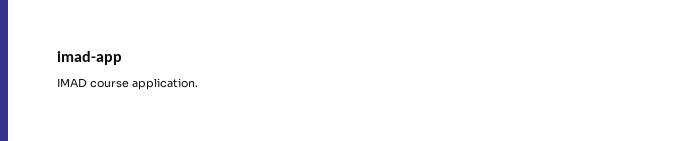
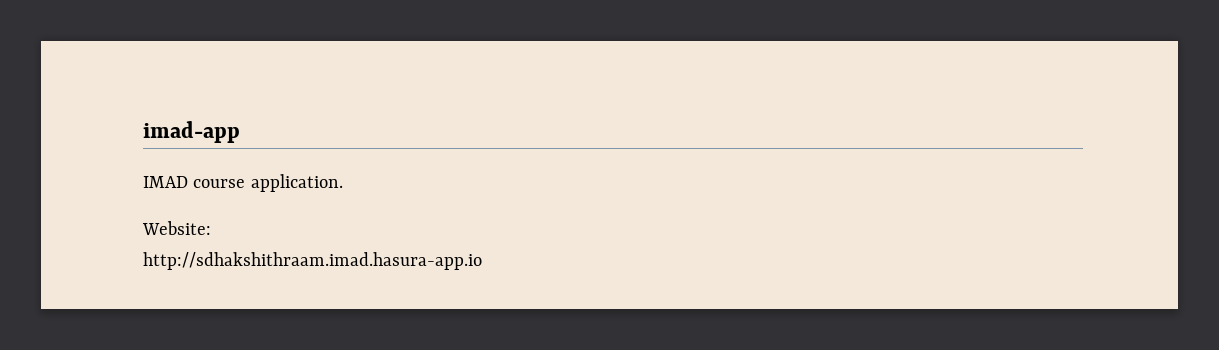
+ Website:
+ http://sdhakshithraam.imad.hasura-app.io

